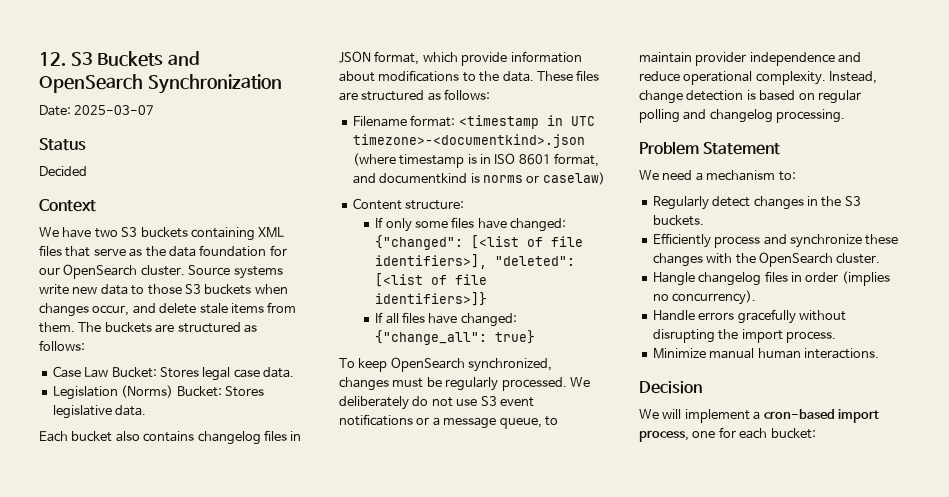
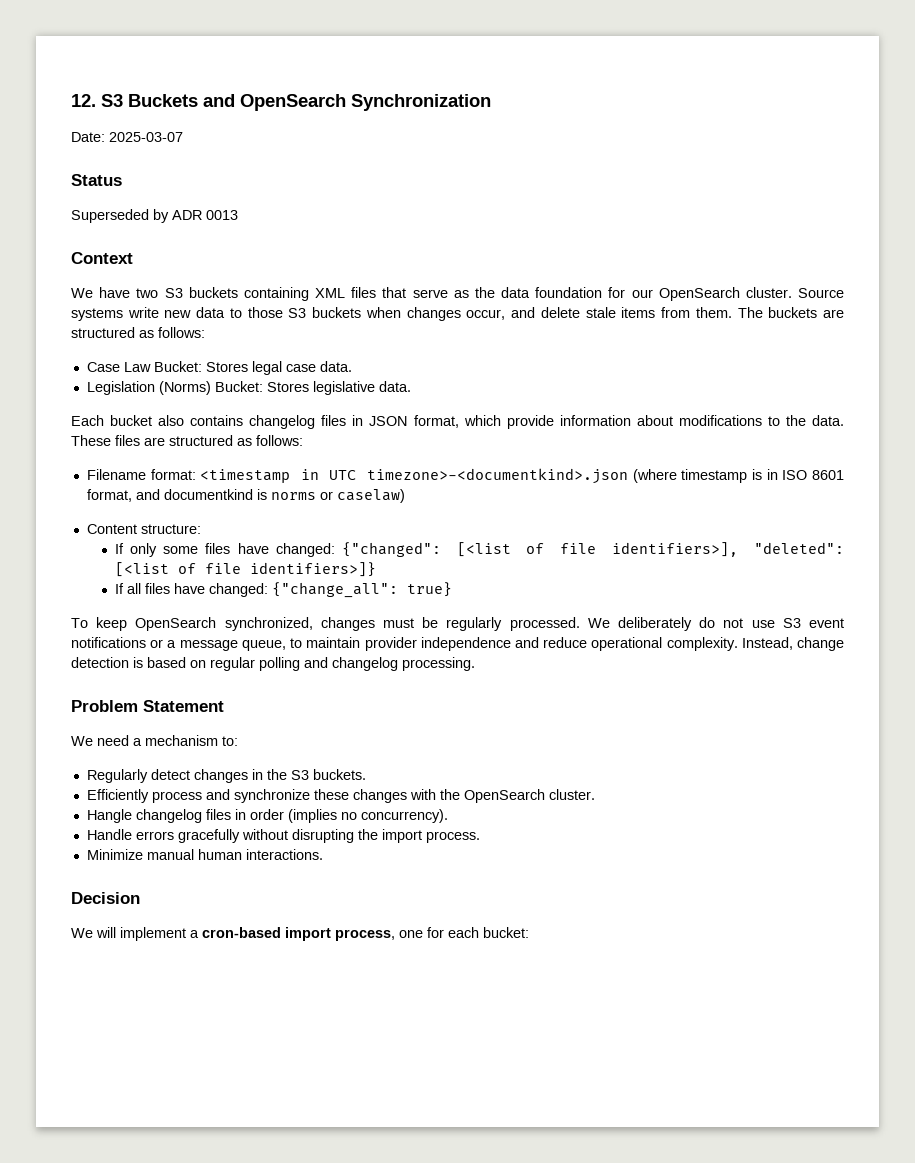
- Decided
+ Superseded by ADR 0013

